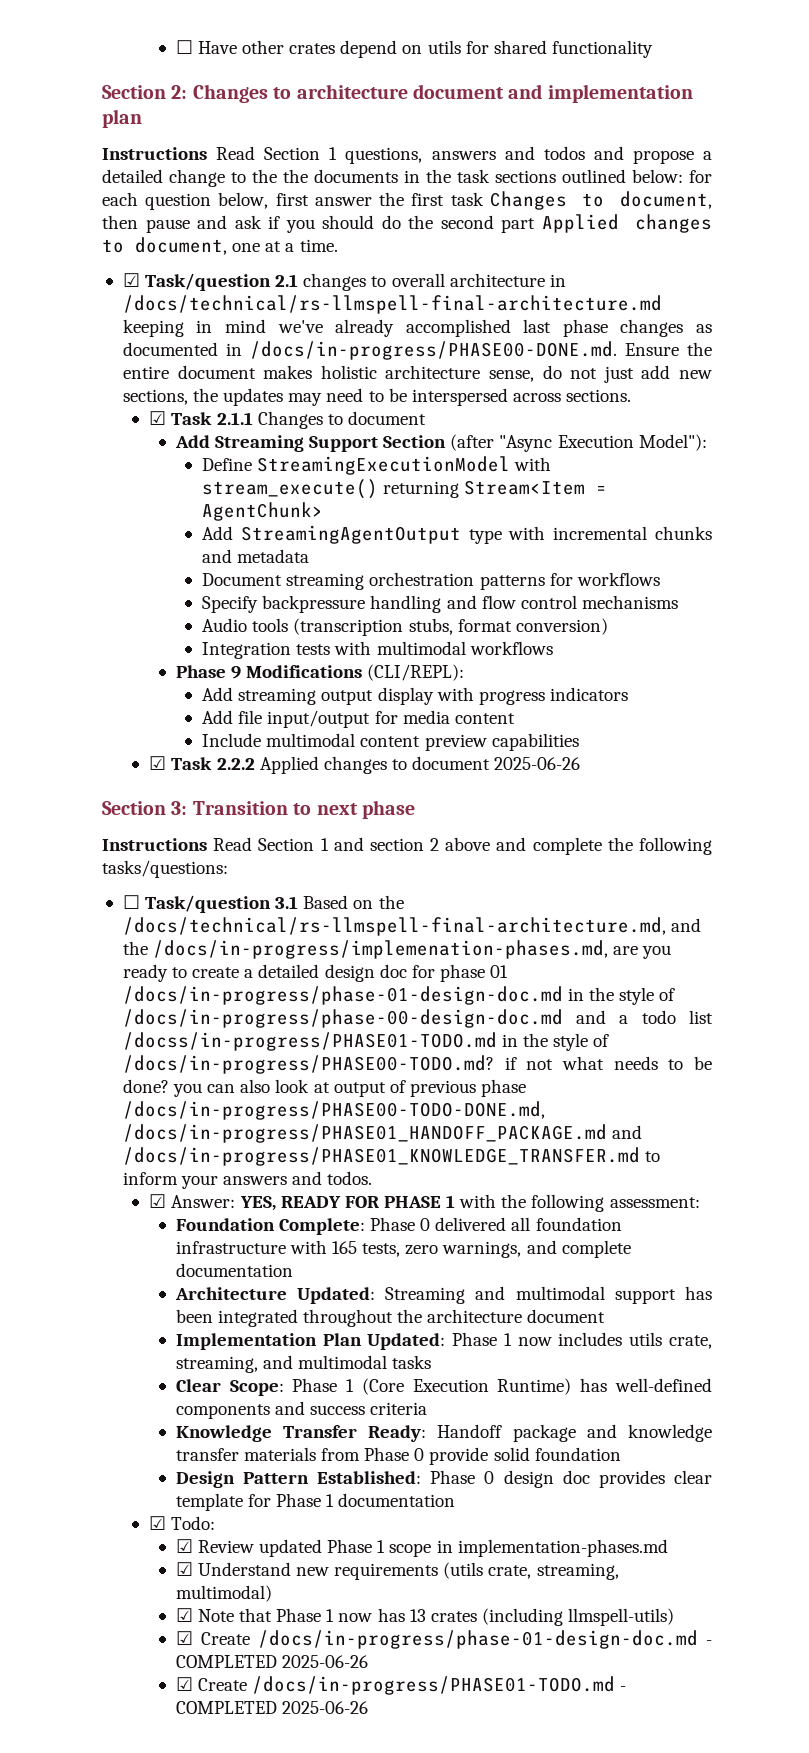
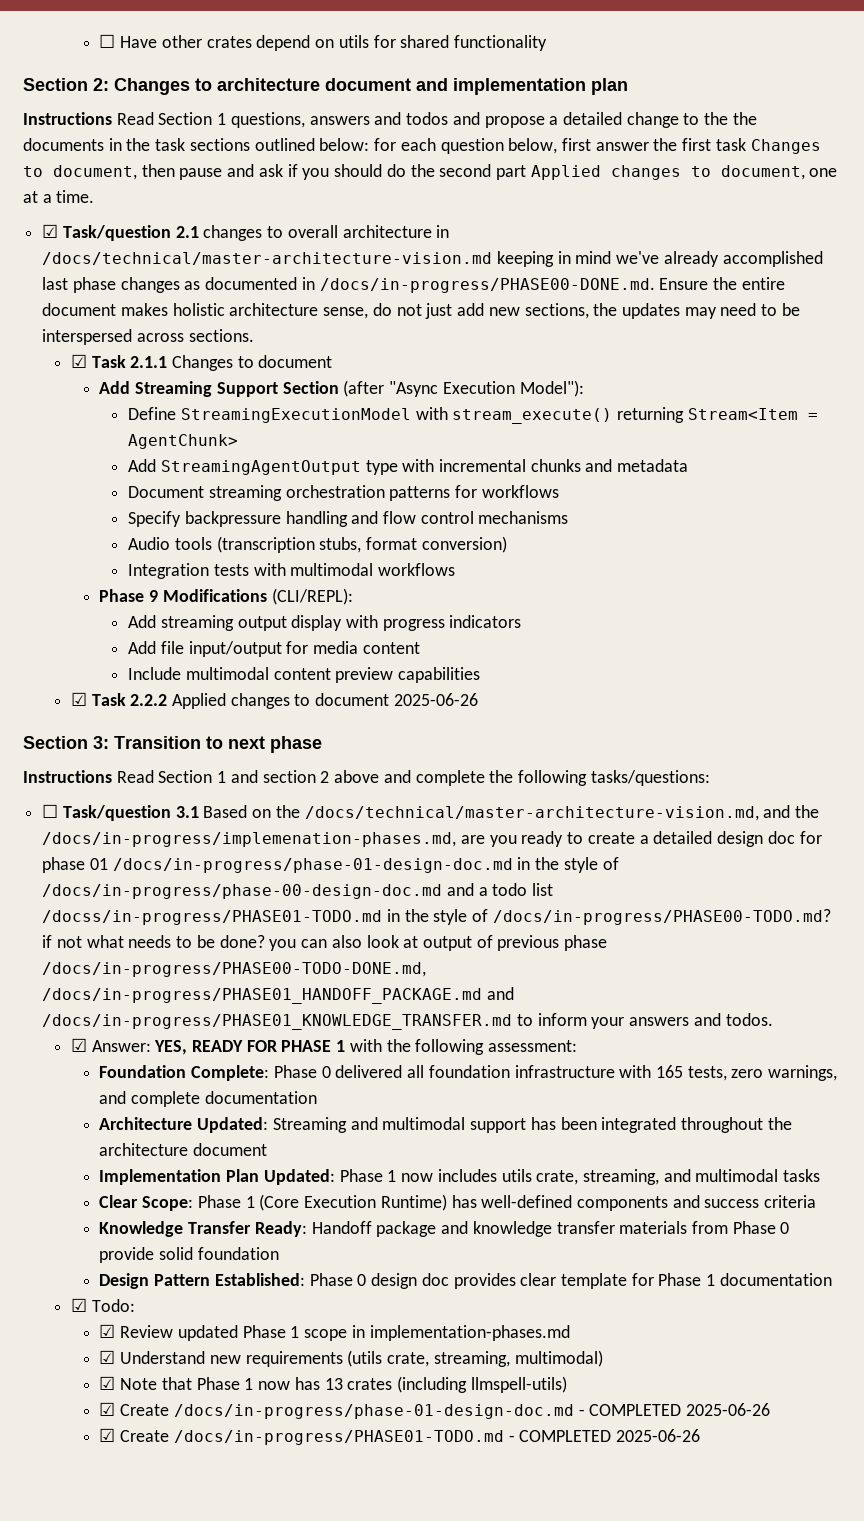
- ☑ Task/question 2.1 changes to overall architecture in /docs/technical/rs-llmspell-final-architecture.md keeping in mind we've already accomplished last phase changes as documented in /docs/in-progress/PHASE00-DONE.md. Ensure the entire document makes holistic architecture sense, do not just add new sections, the updates may need to be interspersed across sections.
+ ☑ Task/question 2.1 changes to overall architecture in /docs/technical/master-architecture-vision.md keeping in mind we've already accomplished last phase changes as documented in /docs/in-progress/PHASE00-DONE.md. Ensure the entire document makes holistic architecture sense, do not just add new sections, the updates may need to be interspersed across sections.
- ☐ Task/question 3.1 Based on the /docs/technical/rs-llmspell-final-architecture.md, and the /docs/in-progress/implemenation-phases.md, are you ready to create a detailed design doc for phase 01 /docs/in-progress/phase-01-design-doc.md in the style of /docs/in-progress/phase-00-design-doc.md and a todo list /docss/in-progress/PHASE01-TODO.md in the style of /docs/in-progress/PHASE00-TODO.md? if not what needs to be done? you can also look at output of previous phase /docs/in-progress/PHASE00-TODO-DONE.md, /docs/in-progress/PHASE01_HANDOFF_PACKAGE.md and /docs/in-progress/PHASE01_KNOWLEDGE_TRANSFER.md to inform your answers and todos.
+ ☐ Task/question 3.1 Based on the /docs/technical/master-architecture-vision.md, and the /docs/in-progress/implemenation-phases.md, are you ready to create a detailed design doc for phase 01 /docs/in-progress/phase-01-design-doc.md in the style of /docs/in-progress/phase-00-design-doc.md and a todo list /docss/in-progress/PHASE01-TODO.md in the style of /docs/in-progress/PHASE00-TODO.md? if not what needs to be done? you can also look at output of previous phase /docs/in-progress/PHASE00-TODO-DONE.md, /docs/in-progress/PHASE01_HANDOFF_PACKAGE.md and /docs/in-progress/PHASE01_KNOWLEDGE_TRANSFER.md to inform your answers and todos.

